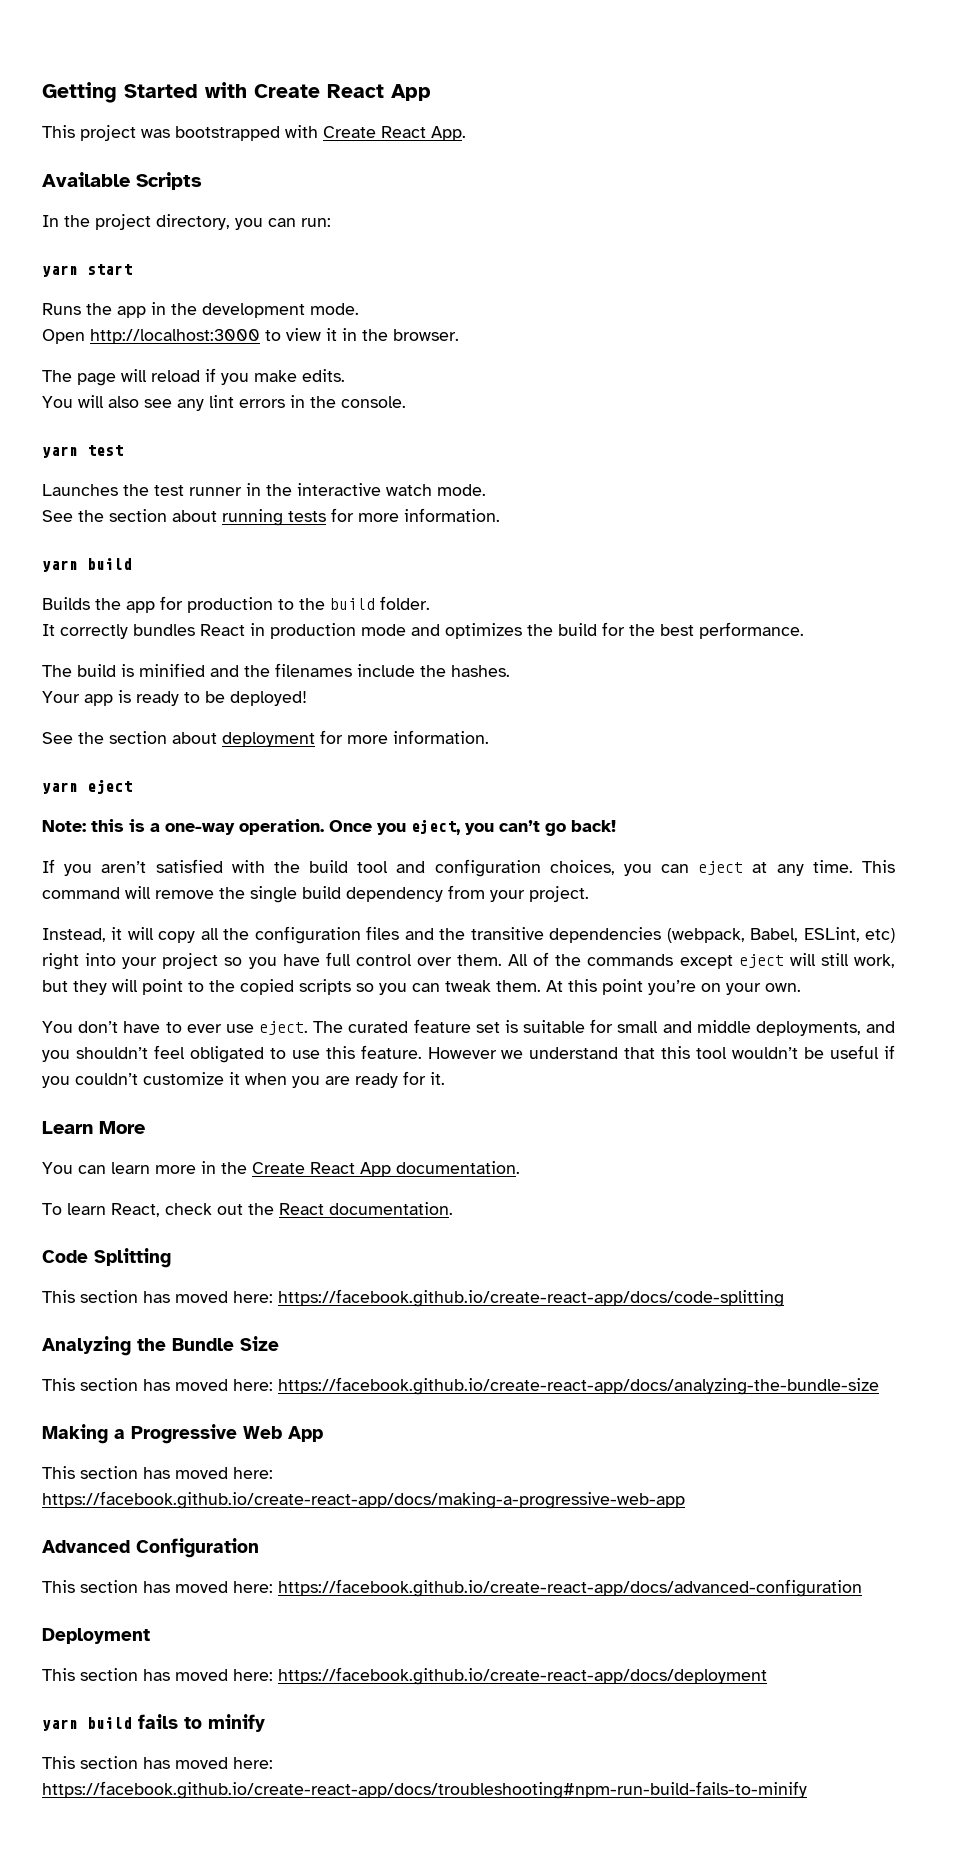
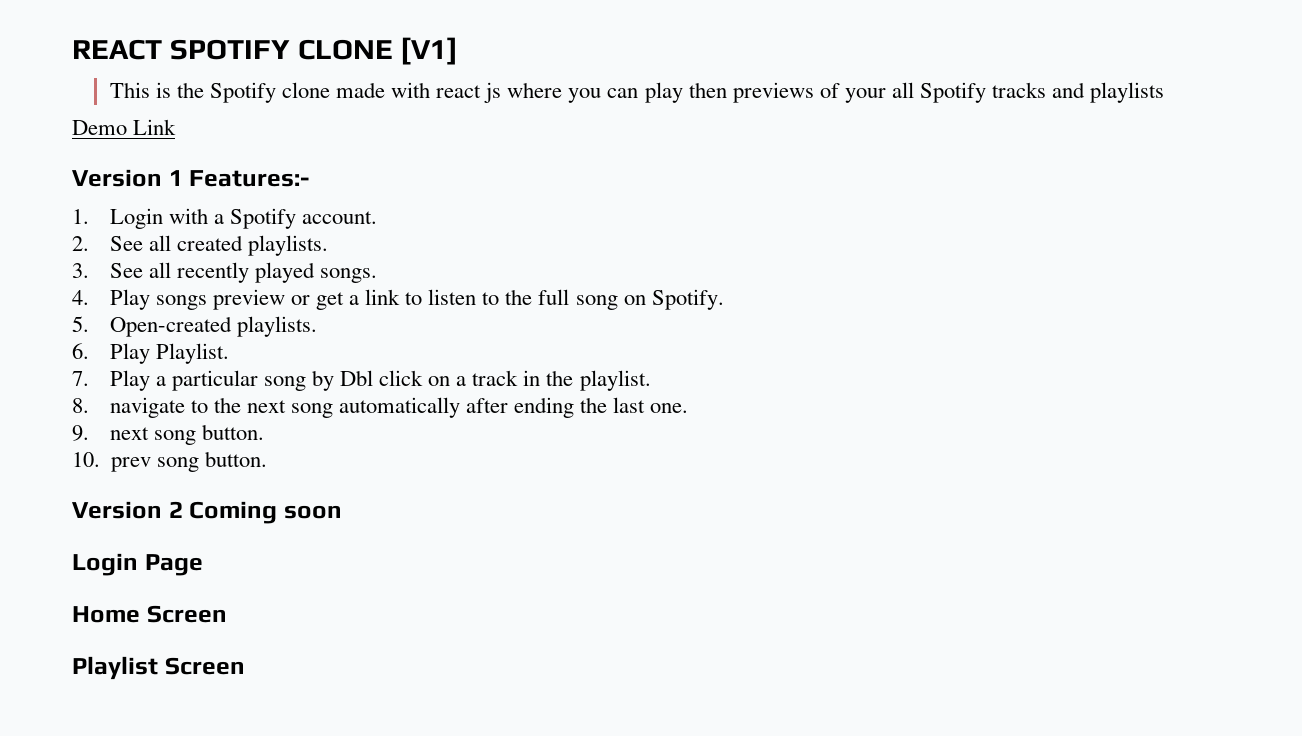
- Getting Started with Create React App
- This project was bootstrapped with Create React App.
- Available Scripts
- In the project directory, you can run:
- yarn start
- Runs the app in the development mode.
- Open http://localhost:3000 to view it in the browser.
- The page will reload if you make edits.
- You will also see any lint errors in the console.
- yarn test
- Launches the test runner in the interactive watch mode.
- See the section about running tests for more information.
- yarn build
- Builds the app for production to the build folder.
- It correctly bundles React in production mode and optimizes the build for the best performance.
- The build is minified and the filenames include the hashes.
- Your app is ready to be deployed!
- See the section about deployment for more information.
- yarn eject
- Note: this is a one-way operation. Once you eject, you can’t go back!
- If you aren’t satisfied with the build tool and configuration choices, you can eject at any time. This command will remove the single build dependency from your project.
- Instead, it will copy all the configuration files and the transitive dependencies (webpack, Babel, ESLint, etc) right into your project so you have full control over them. All of the commands except eject will still work, but they will point to the copied scripts so you can tweak them. At this point you’re on your own.
- You don’t have to ever use eject. The curated feature set is suitable for small and middle deployments, and you shouldn’t feel obligated to use this feature. However we understand that this tool wouldn’t be useful if you couldn’t customize it when you are ready for it.
- Learn More
- You can learn more in the Create React App documentation.
- To learn React, check out the React documentation.
- Code Splitting
- This section has moved here: https://facebook.github.io/create-react-app/docs/code-splitting
- Analyzing the Bundle Size
- This section has moved here: https://facebook.github.io/create-react-app/docs/analyzing-the-bundle-size
- Making a Progressive Web App
- This section has moved here: https://facebook.github.io/create-react-app/docs/making-a-progressive-web-app
- Advanced Configuration
- This section has moved here: https://facebook.github.io/create-react-app/docs/advanced-configuration
- Deployment
- This section has moved here: https://facebook.github.io/create-react-app/docs/deployment
- yarn build fails to minify
- This section has moved here: https://facebook.github.io/create-react-app/docs/troubleshooting#npm-run-build-fails-to-minify
+ REACT SPOTIFY CLONE [V1]
+ This is the Spotify clone made with react js where you can play then previews of your all Spotify tracks and playlists
+ Demo Link
+ Version 1 Features:-
+ 1. Login with a Spotify account.
+ 2. See all created playlists.
+ 3. See all recently played songs.
+ 4. Play songs preview or get a link to listen to the full song on Spotify.
+ 5. Open-created playlists.
+ 6. Play Playlist.
+ 7. Play a particular song by Dbl click on a track in the playlist.
+ 8. navigate to the next song automatically after ending the last one.
+ 9. next song button.
+ 10. prev song button.
+ Version 2 Coming soon
+ Login Page
+ Home Screen
+ Playlist Screen

